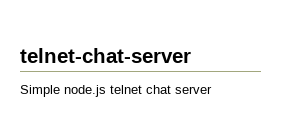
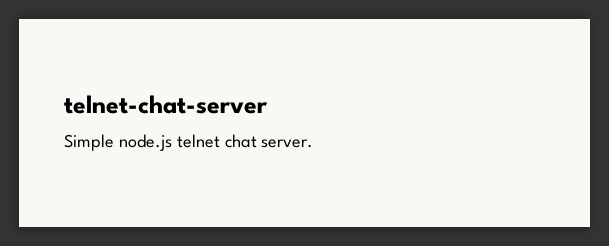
- Simple node.js telnet chat server
+ Simple node.js telnet chat server.

